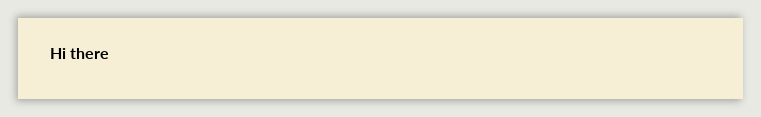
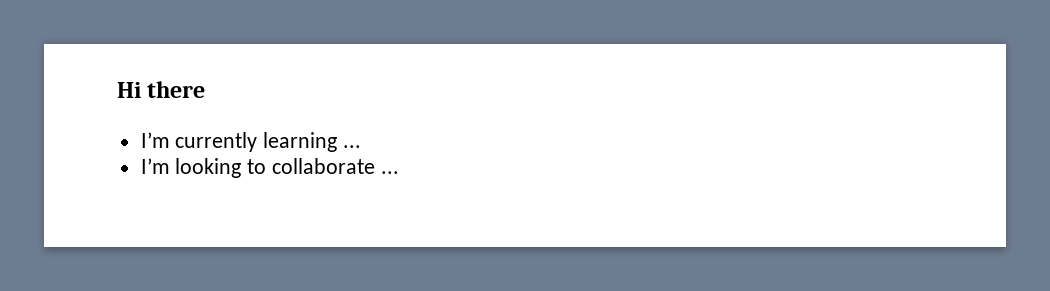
+ I’m currently learning ...
+ I’m looking to collaborate ...

